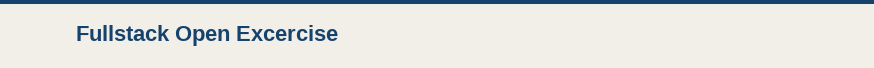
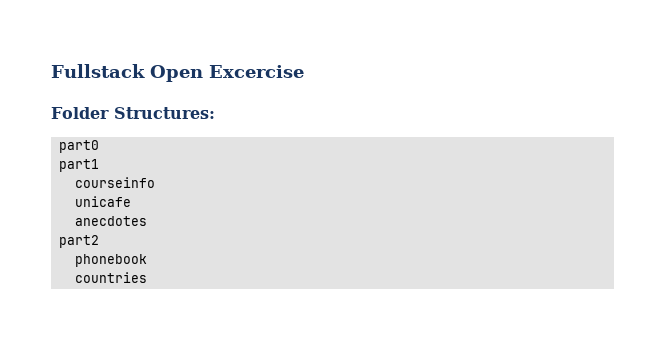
+ Folder Structures:
+ part0
+ part1
+ courseinfo
+ unicafe
+ anecdotes
+ part2
+ phonebook
+ countries

